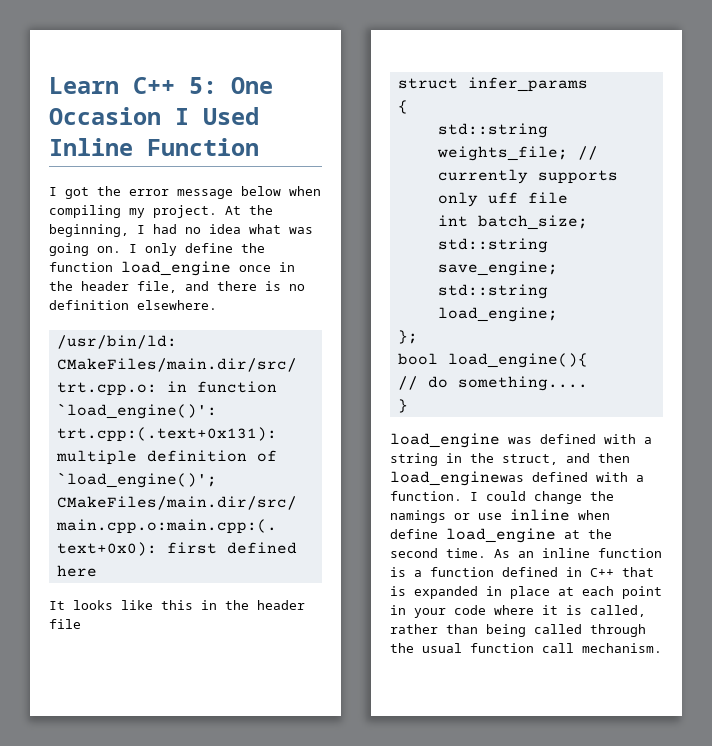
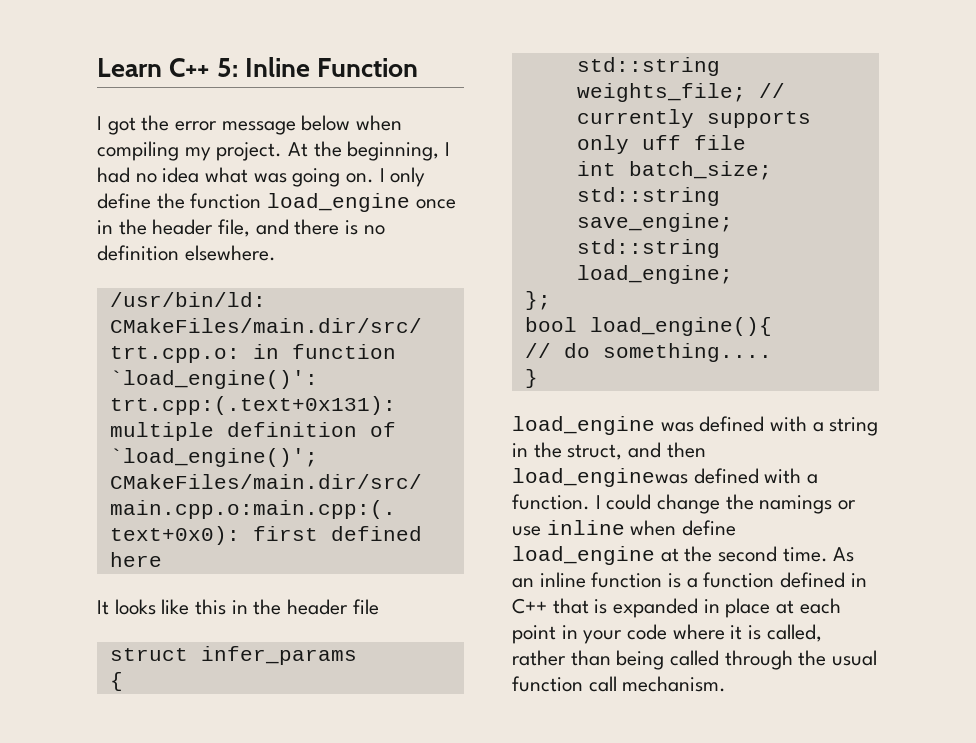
- Learn C++ 5: One Occasion I Used Inline Function
+ Learn C++ 5: Inline Function

